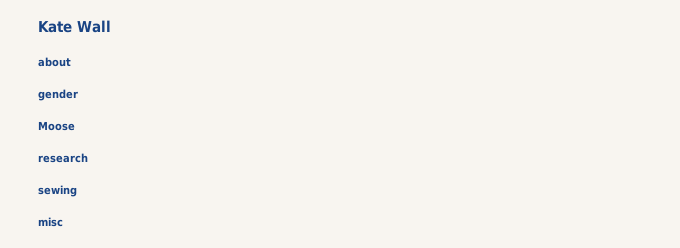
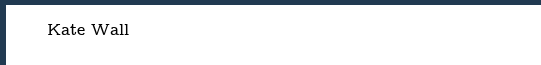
- about
- gender
- Moose
- research
- sewing
- misc

